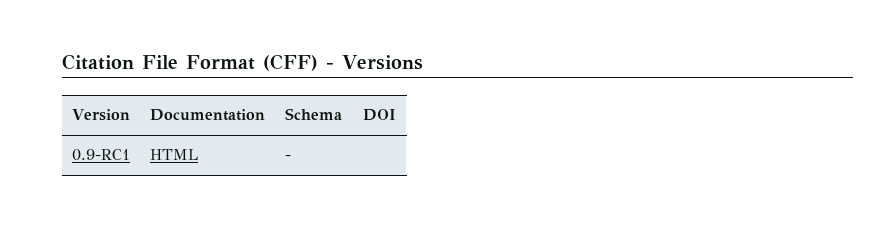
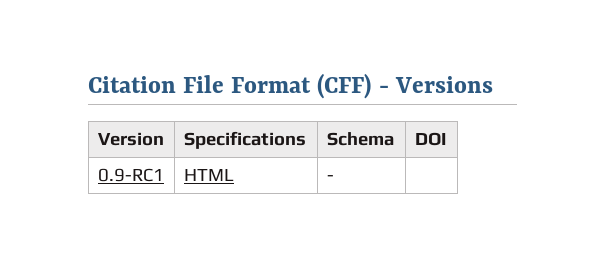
- Version | Documentation | Schema | DOI
+ Version | Specifications | Schema | DOI

